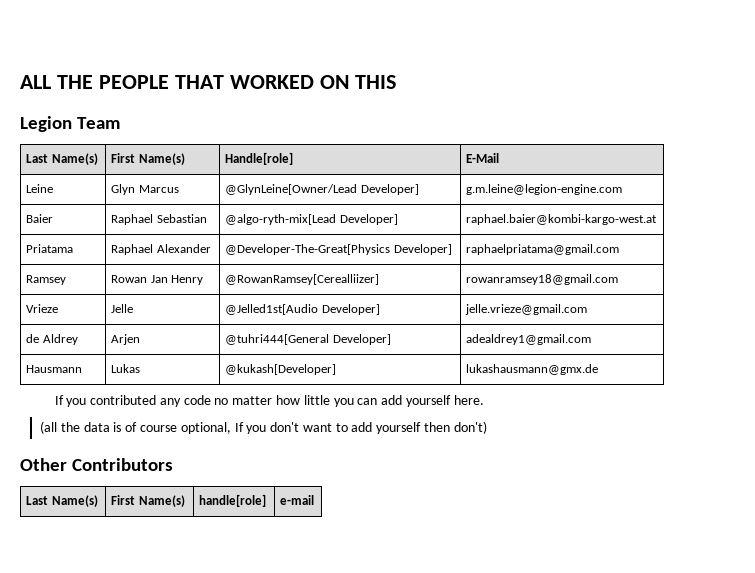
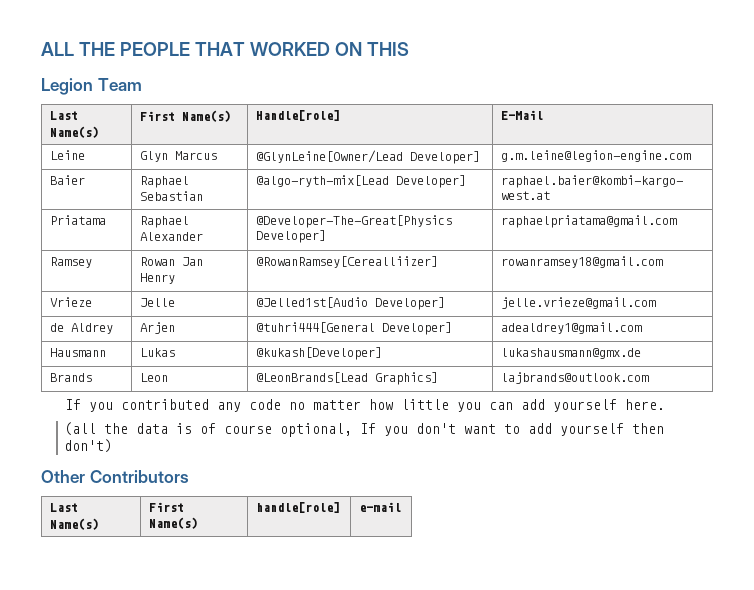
+ Brands | Leon | @LeonBrands[Lead Graphics] | lajbrands@outlook.com

